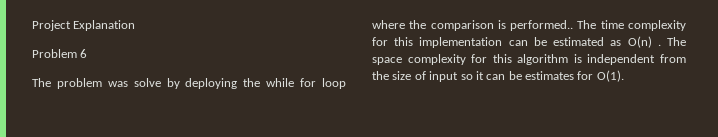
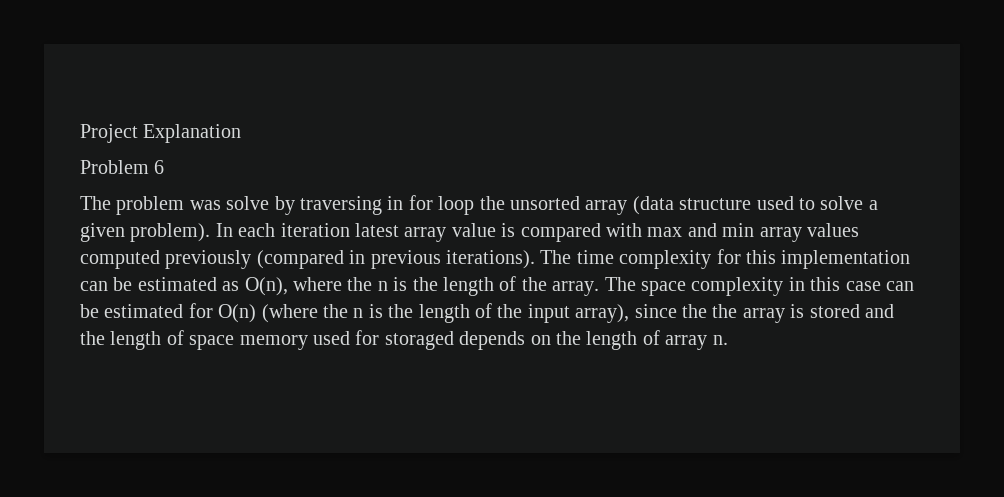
- The problem was solve by deploying the while for loop where the comparison is performed..
+ The problem was solve by traversing in for loop the unsorted array (data structure used to solve a given problem). In each iteration latest array value is compared with max and min array values computed previously (compared in previous iterations).
- The time complexity for this implementation can be estimated as O(n) . The space complexity for this algorithm is independent from the size of input so it can be estimates for O(1).
+ The time complexity for this implementation can be estimated as O(n), where the n is the length of the array. The space complexity in this case can be estimated for O(n) (where the n is the length of the input array), since the the array is stored and the length of space memory used for storaged depends on the length of array n.

